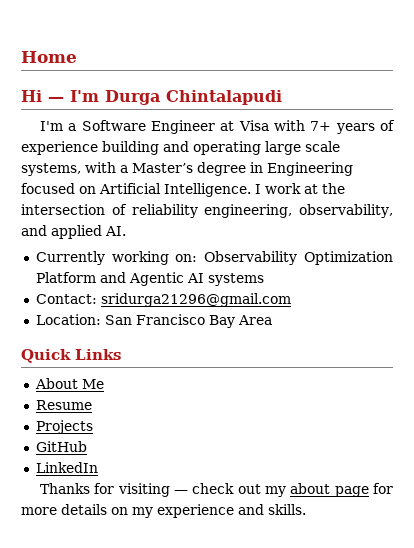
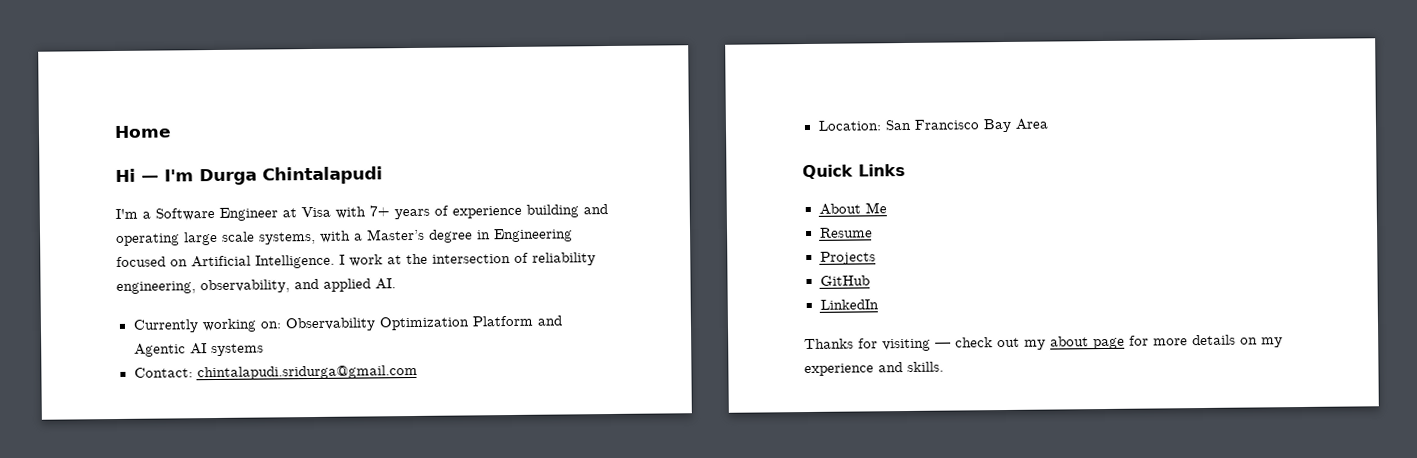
- Contact: sridurga21296@gmail.com
+ Contact: chintalapudi.sridurga@gmail.com

